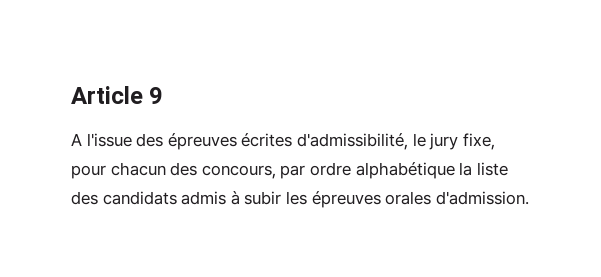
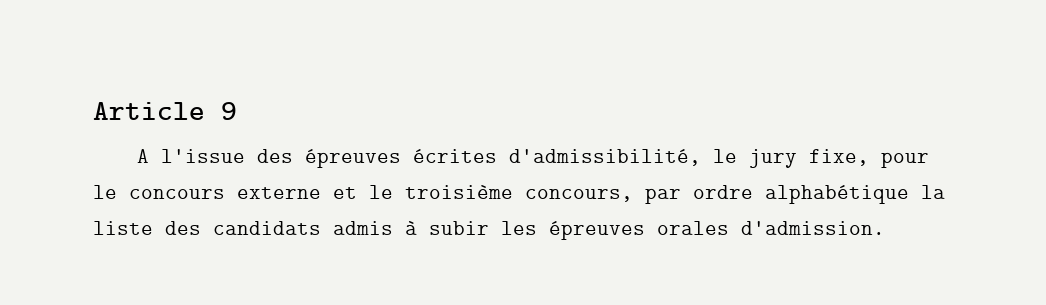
- A l'issue des épreuves écrites d'admissibilité, le jury fixe, pour chacun des concours, par ordre alphabétique la liste des candidats admis à subir les épreuves orales d'admission.
+ A l'issue des épreuves écrites d'admissibilité, le jury fixe, pour le concours externe et le troisième concours, par ordre alphabétique la liste des candidats admis à subir les épreuves orales d'admission.

